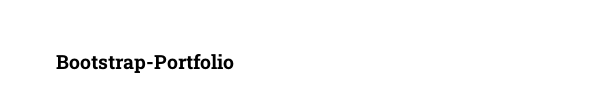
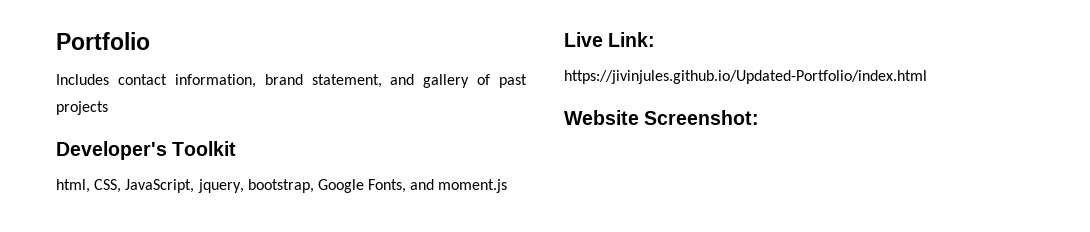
- Bootstrap-Portfolio
+ Portfolio
+ Includes contact information, brand statement, and gallery of past projects
+ Developer's Toolkit
+ html, CSS, JavaScript, jquery, bootstrap, Google Fonts, and moment.js
+ Live Link:
+ https://jivinjules.github.io/Updated-Portfolio/index.html
+ Website Screenshot:

